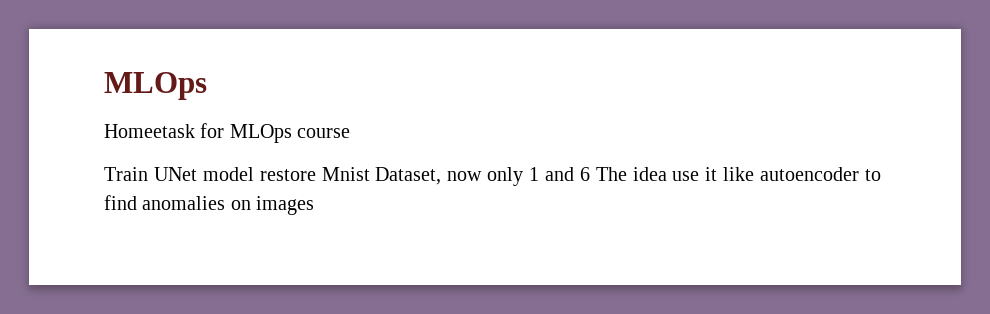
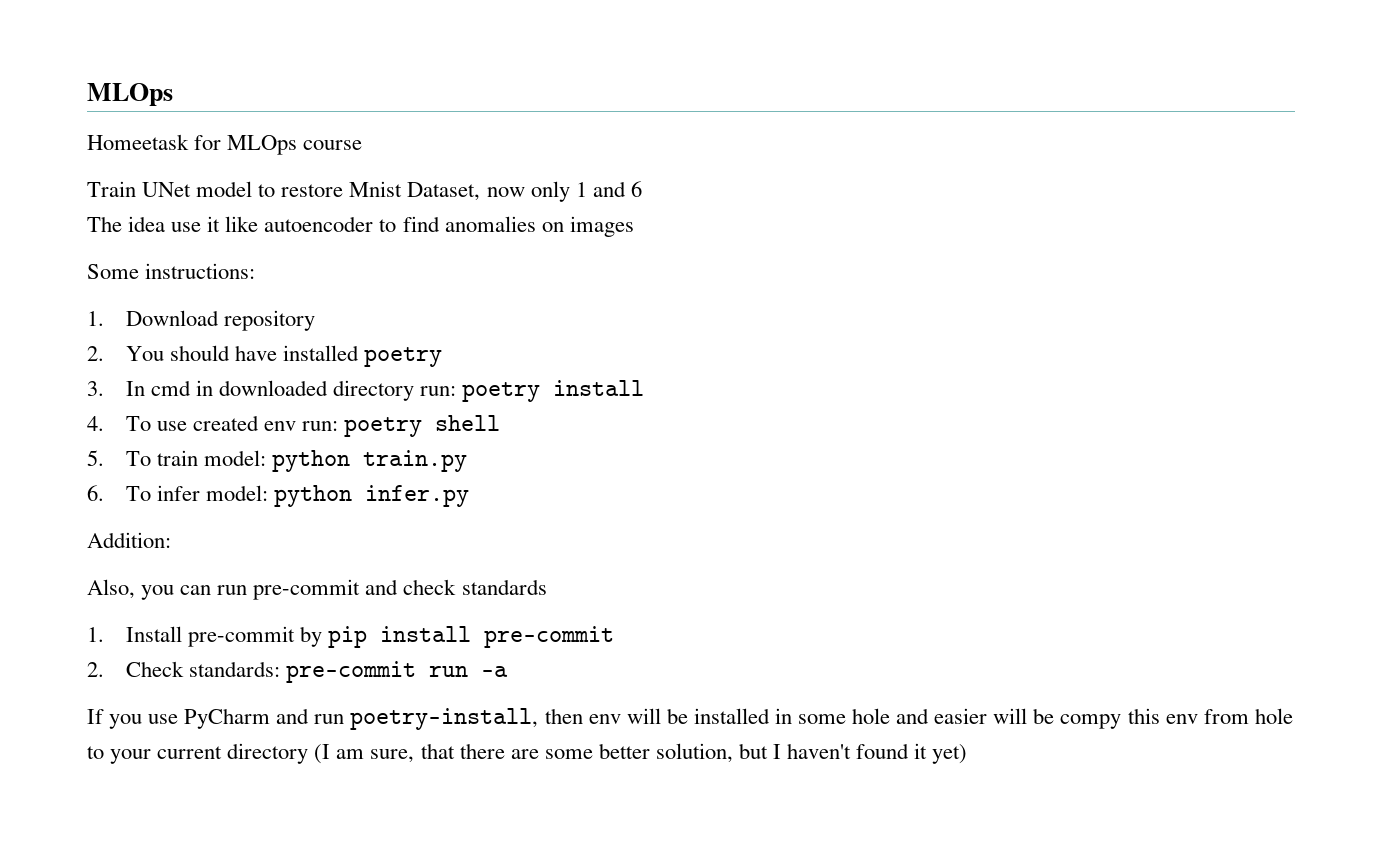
- Train UNet model restore Mnist Dataset, now only 1 and 6 The idea use it like autoencoder to find anomalies on images
+ Train UNet model to restore Mnist Dataset, now only 1 and 6
+ The idea use it like autoencoder to find anomalies on images
+ Some instructions:
+ 1. Download repository
+ 2. You should have installed poetry
+ 3. In cmd in downloaded directory run: poetry install
+ 4. To use created env run: poetry shell
+ 5. To train model: python train.py
+ 6. To infer model: python infer.py
+ Addition:
+ Also, you can run pre-commit and check standards
+ 1. Install pre-commit by pip install pre-commit
+ 2. Check standards: pre-commit run -a
+ If you use PyCharm and run poetry-install, then env will be installed in some hole and easier will be compy this env from hole to your current directory (I am sure, that there are some better solution, but I haven't found it yet)

